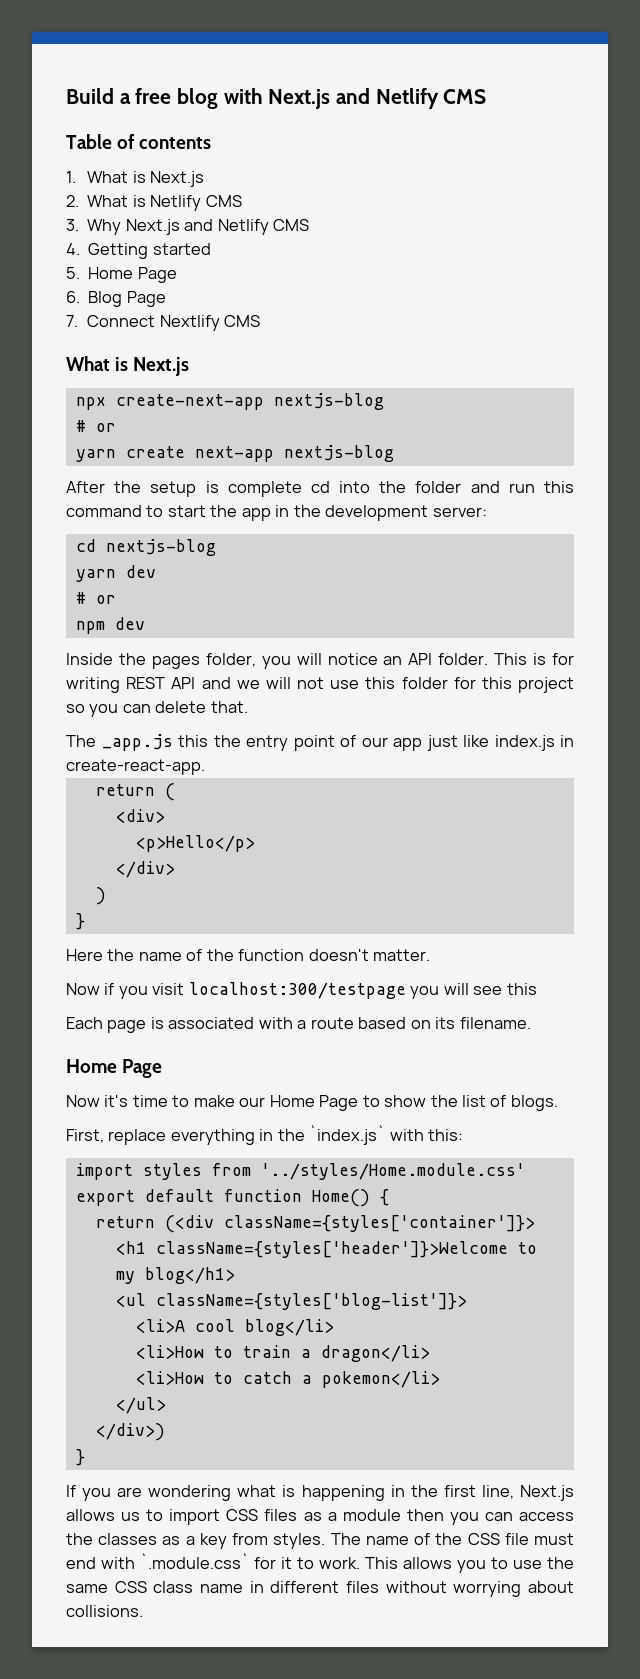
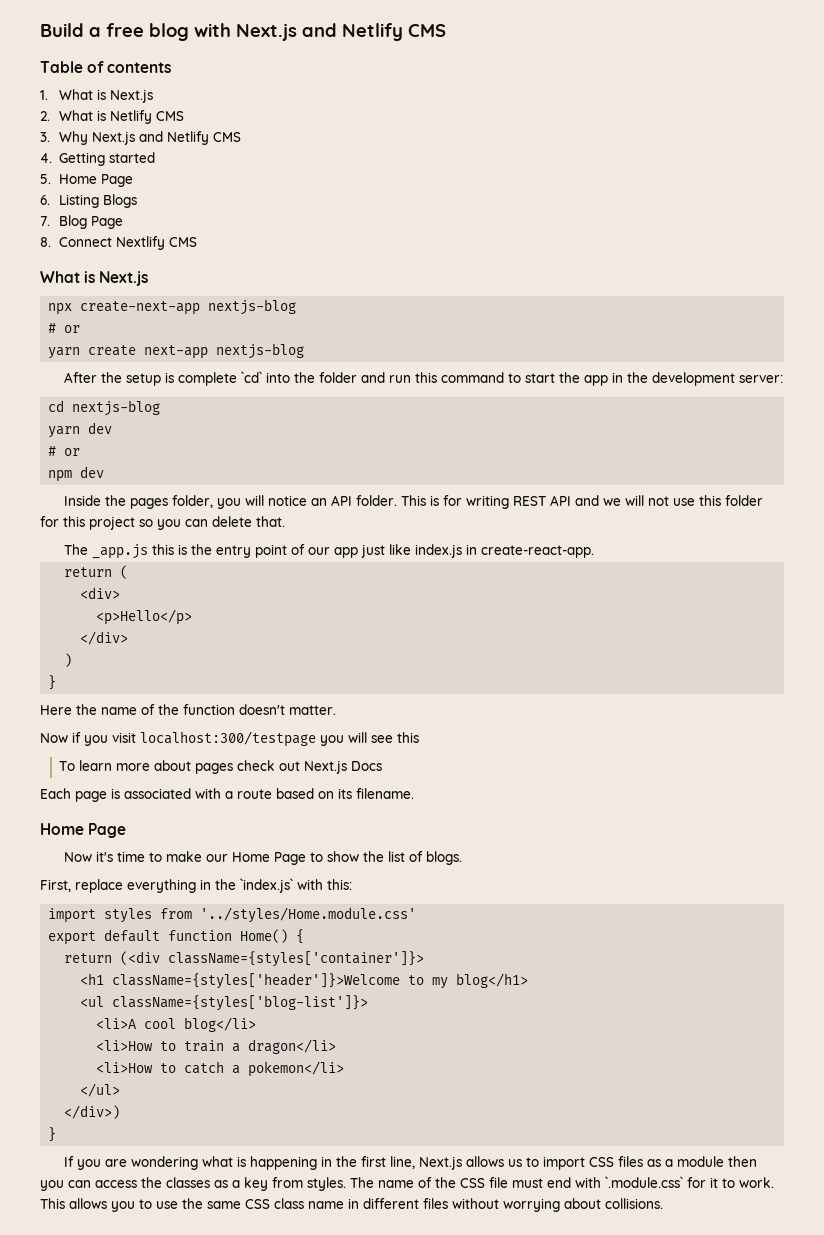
- 6. Blog Page
+ 6. Listing Blogs
+ 7. Blog Page
- 7. Connect Nextlify CMS
+ 8. Connect Nextlify CMS
- After the setup is complete cd into the folder and run this command to start the app in the development server:
+ After the setup is complete `cd` into the folder and run this command to start the app in the development server:
- The _app.js this the entry point of our app just like index.js in create-react-app.
+ The _app.js this is the entry point of our app just like index.js in create-react-app.
+ To learn more about pages check out Next.js Docs

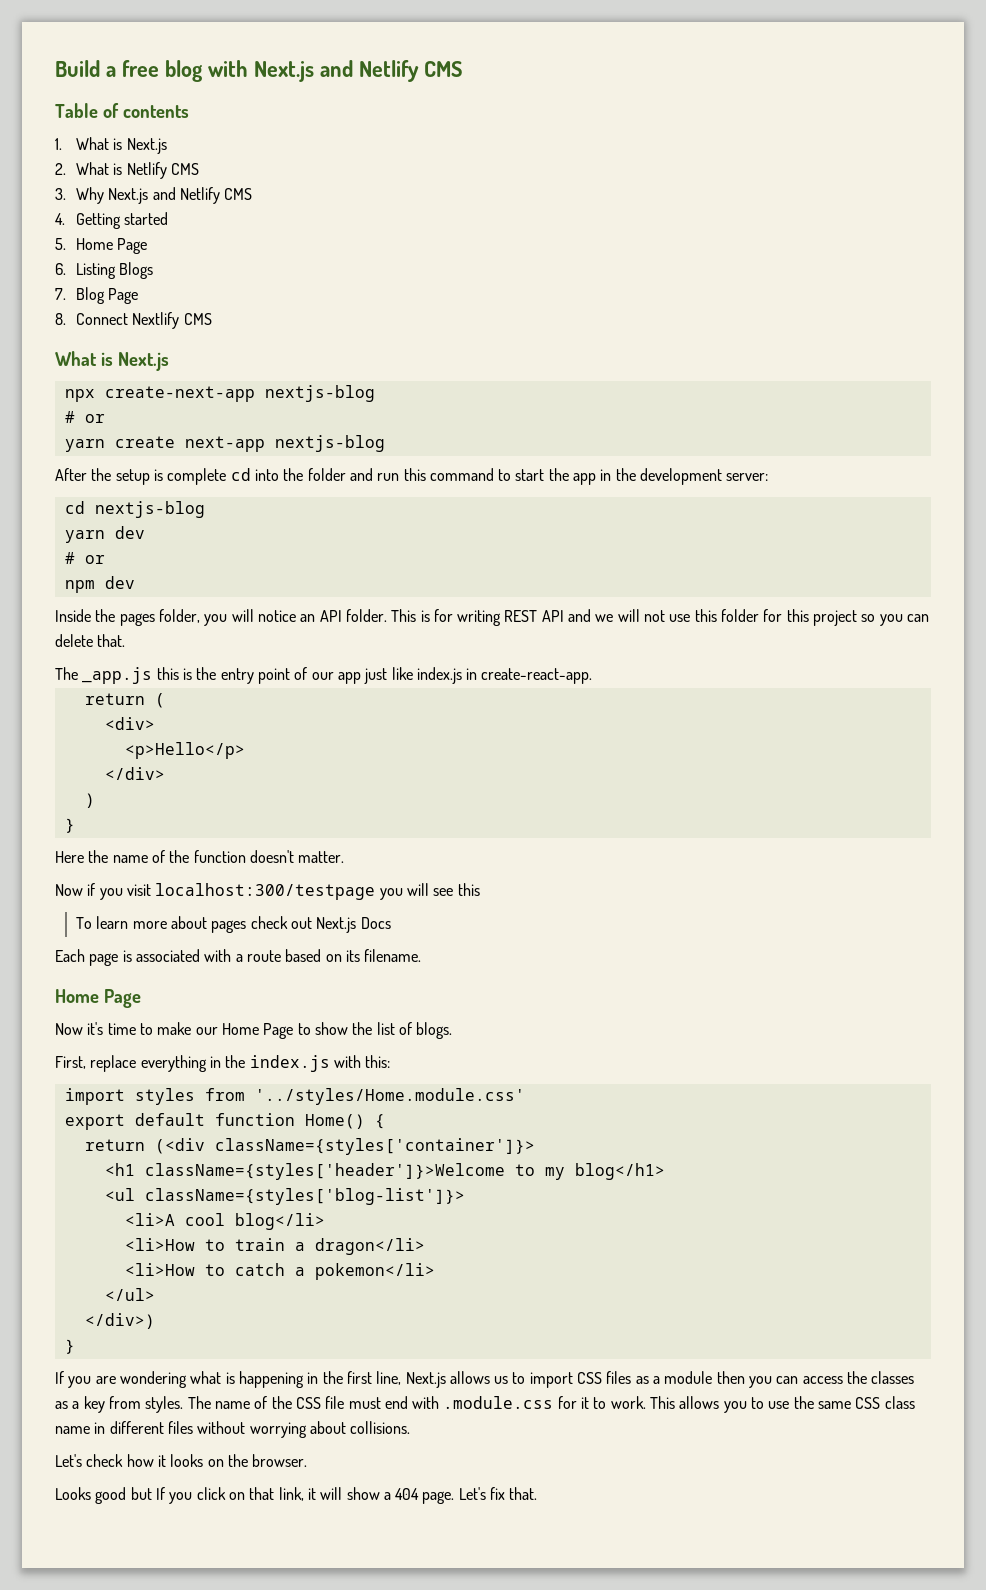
- After the setup is complete `cd` into the folder and run this command to start the app in the development server:
+ After the setup is complete cd into the folder and run this command to start the app in the development server:
- First, replace everything in the `index.js` with this:
+ First, replace everything in the index.js with this:
- The name of the CSS file must end with `.module.css` for it to work.
+ The name of the CSS file must end with .module.css for it to work.
+ Let's check how it looks on the browser.
+ Looks good but If you click on that link, it will show a 404 page. Let's fix that.

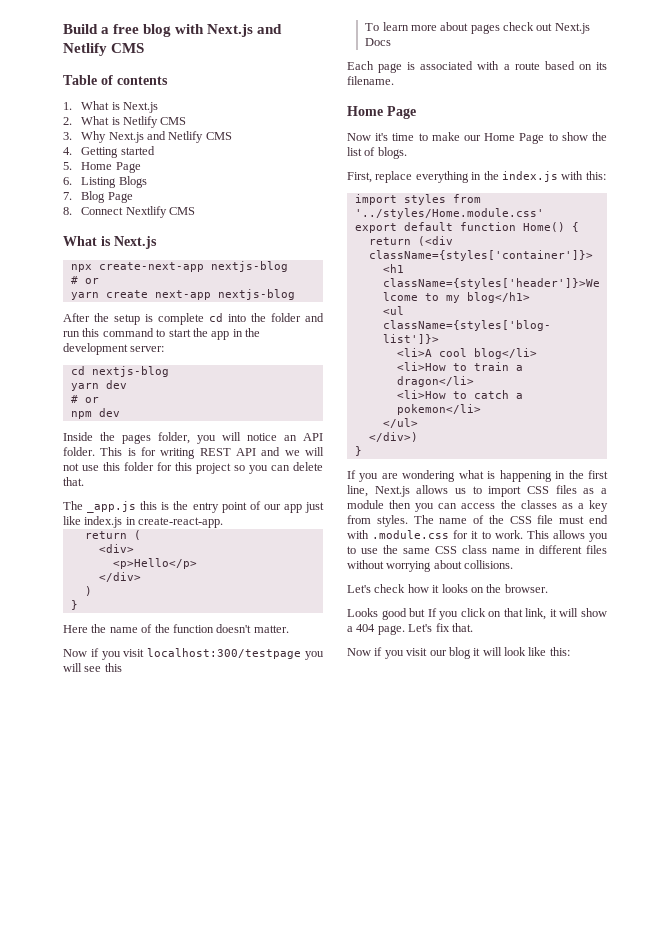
+ Now if you visit our blog it will look like this:

